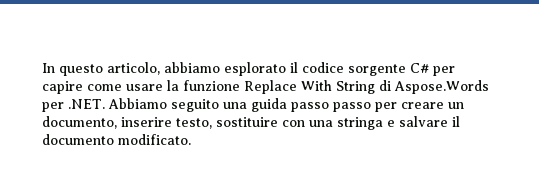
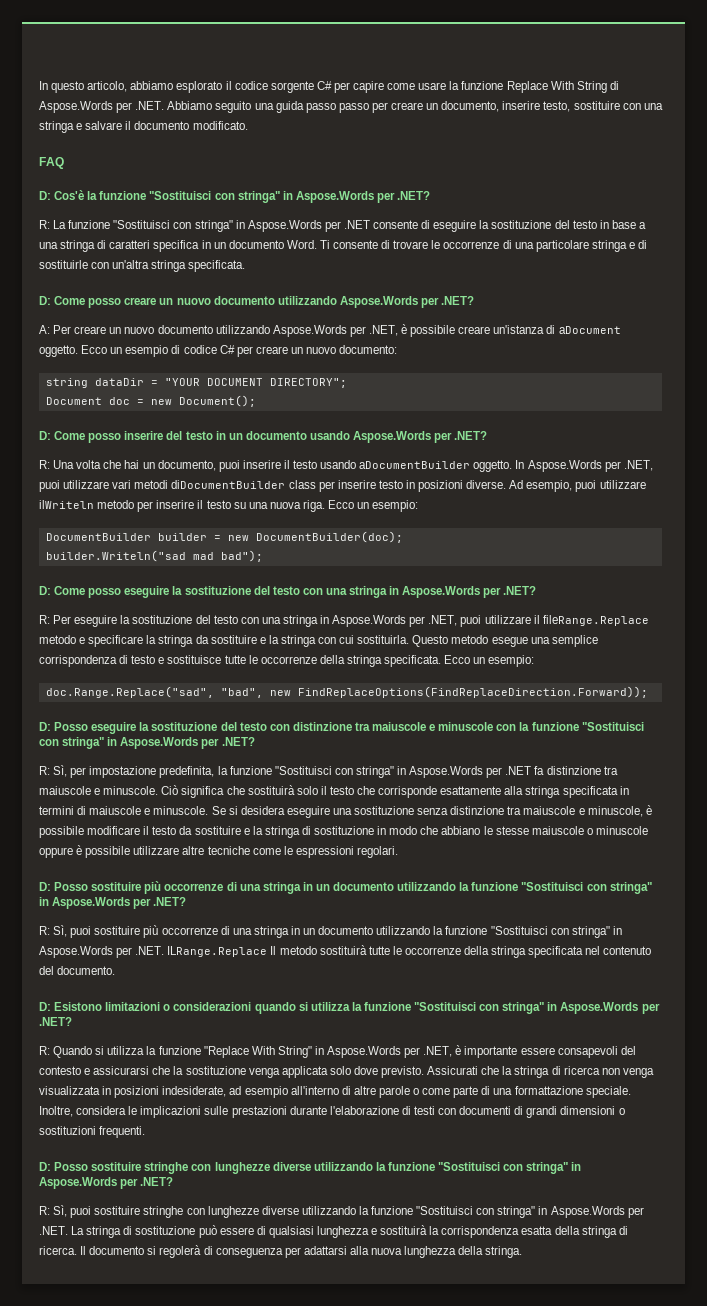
+ FAQ
+ D: Cos'è la funzione "Sostituisci con stringa" in Aspose.Words per .NET?
+ R: La funzione "Sostituisci con stringa" in Aspose.Words per .NET consente di eseguire la sostituzione del testo in base a una stringa di caratteri specifica in un documento Word. Ti consente di trovare le occorrenze di una particolare stringa e di sostituirle con un'altra stringa specificata.
+ D: Come posso creare un nuovo documento utilizzando Aspose.Words per .NET?
+ A: Per creare un nuovo documento utilizzando Aspose.Words per .NET, è possibile creare un'istanza di aDocument oggetto. Ecco un esempio di codice C# per creare un nuovo documento:
+ string dataDir = "YOUR DOCUMENT DIRECTORY";
+ Document doc = new Document();
+ D: Come posso inserire del testo in un documento usando Aspose.Words per .NET?
+ R: Una volta che hai un documento, puoi inserire il testo usando aDocumentBuilder oggetto. In Aspose.Words per .NET, puoi utilizzare vari metodi diDocumentBuilder class per inserire testo in posizioni diverse. Ad esempio, puoi utilizzare ilWriteln metodo per inserire il testo su una nuova riga. Ecco un esempio:
+ DocumentBuilder builder = new DocumentBuilder(doc);
+ builder.Writeln("sad mad bad");
+ D: Come posso eseguire la sostituzione del testo con una stringa in Aspose.Words per .NET?
+ R: Per eseguire la sostituzione del testo con una stringa in Aspose.Words per .NET, puoi utilizzare il fileRange.Replace metodo e specificare la stringa da sostituire e la stringa con cui sostituirla. Questo metodo esegue una semplice corrispondenza di testo e sostituisce tutte le occorrenze della stringa specificata. Ecco un esempio:
+ doc.Range.Replace("sad", "bad", new FindReplaceOptions(FindReplaceDirection.Forward));
+ D: Posso eseguire la sostituzione del testo con distinzione tra maiuscole e minuscole con la funzione "Sostituisci con stringa" in Aspose.Words per .NET?
+ R: Sì, per impostazione predefinita, la funzione "Sostituisci con stringa" in Aspose.Words per .NET fa distinzione tra maiuscole e minuscole. Ciò significa che sostituirà solo il testo che corrisponde esattamente alla stringa specificata in termini di maiuscole e minuscole. Se si desidera eseguire una sostituzione senza distinzione tra maiuscole e minuscole, è possibile modificare il testo da sostituire e la stringa di sostituzione in modo che abbiano le stesse maiuscole o minuscole oppure è possibile utilizzare altre tecniche come le espressioni regolari.
+ D: Posso sostituire più occorrenze di una stringa in un documento utilizzando la funzione "Sostituisci con stringa" in Aspose.Words per .NET?
+ R: Sì, puoi sostituire più occorrenze di una stringa in un documento utilizzando la funzione "Sostituisci con stringa" in Aspose.Words per .NET. ILRange.Replace Il metodo sostituirà tutte le occorrenze della stringa specificata nel contenuto del documento.
+ D: Esistono limitazioni o considerazioni quando si utilizza la funzione "Sostituisci con stringa" in Aspose.Words per .NET?
+ R: Quando si utilizza la funzione "Replace With String" in Aspose.Words per .NET, è importante essere consapevoli del contesto e assicurarsi che la sostituzione venga applicata solo dove previsto. Assicurati che la stringa di ricerca non venga visualizzata in posizioni indesiderate, ad esempio all'interno di altre parole o come parte di una formattazione speciale. Inoltre, considera le implicazioni sulle prestazioni durante l'elaborazione di testi con documenti di grandi dimensioni o sostituzioni frequenti.
+ D: Posso sostituire stringhe con lunghezze diverse utilizzando la funzione "Sostituisci con stringa" in Aspose.Words per .NET?
+ R: Sì, puoi sostituire stringhe con lunghezze diverse utilizzando la funzione "Sostituisci con stringa" in Aspose.Words per .NET. La stringa di sostituzione può essere di qualsiasi lunghezza e sostituirà la corrispondenza esatta della stringa di ricerca. Il documento si regolerà di conseguenza per adattarsi alla nuova lunghezza della stringa.

